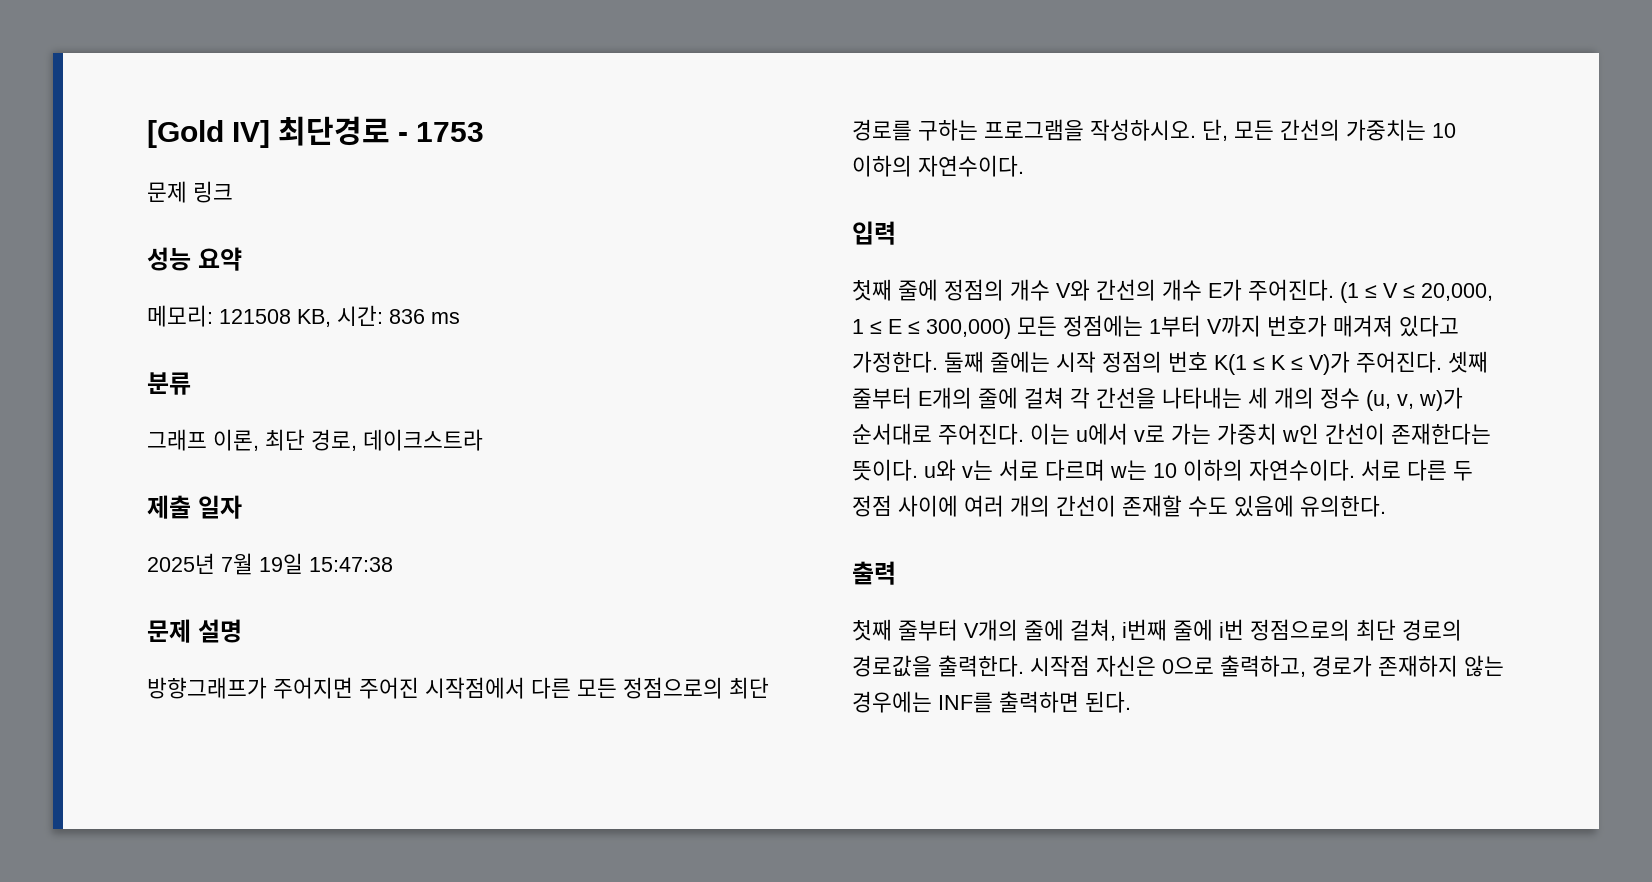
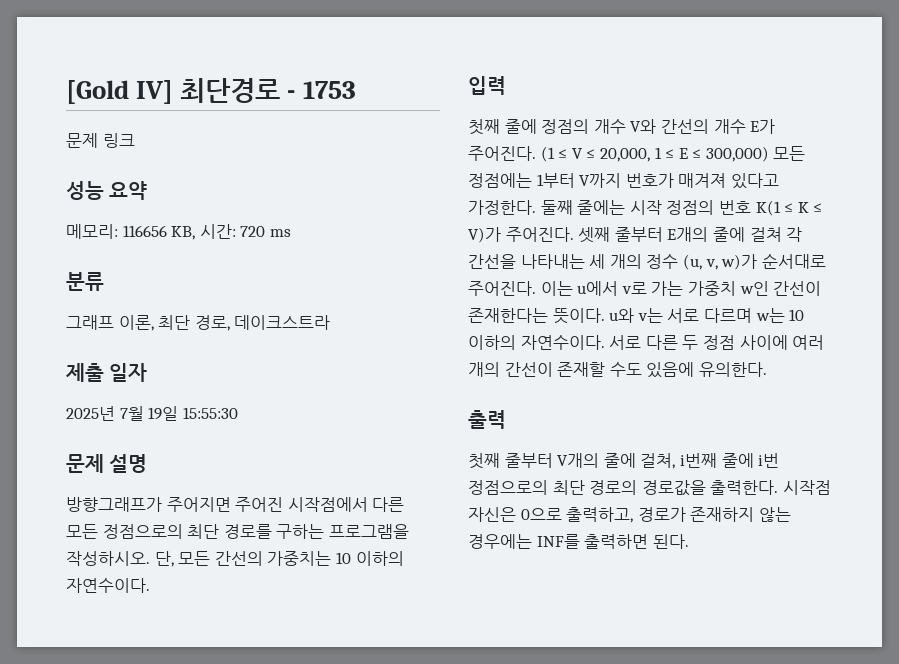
- 메모리: 121508 KB, 시간: 836 ms
+ 메모리: 116656 KB, 시간: 720 ms
- 2025년 7월 19일 15:47:38
+ 2025년 7월 19일 15:55:30

